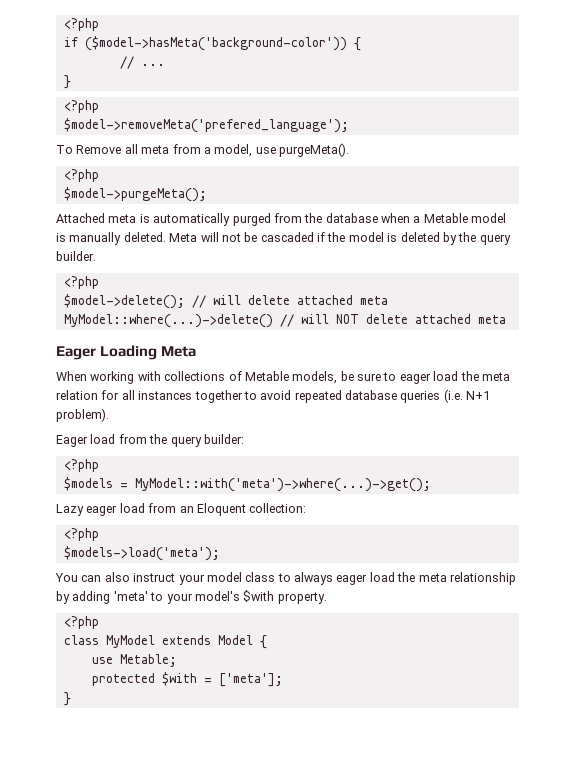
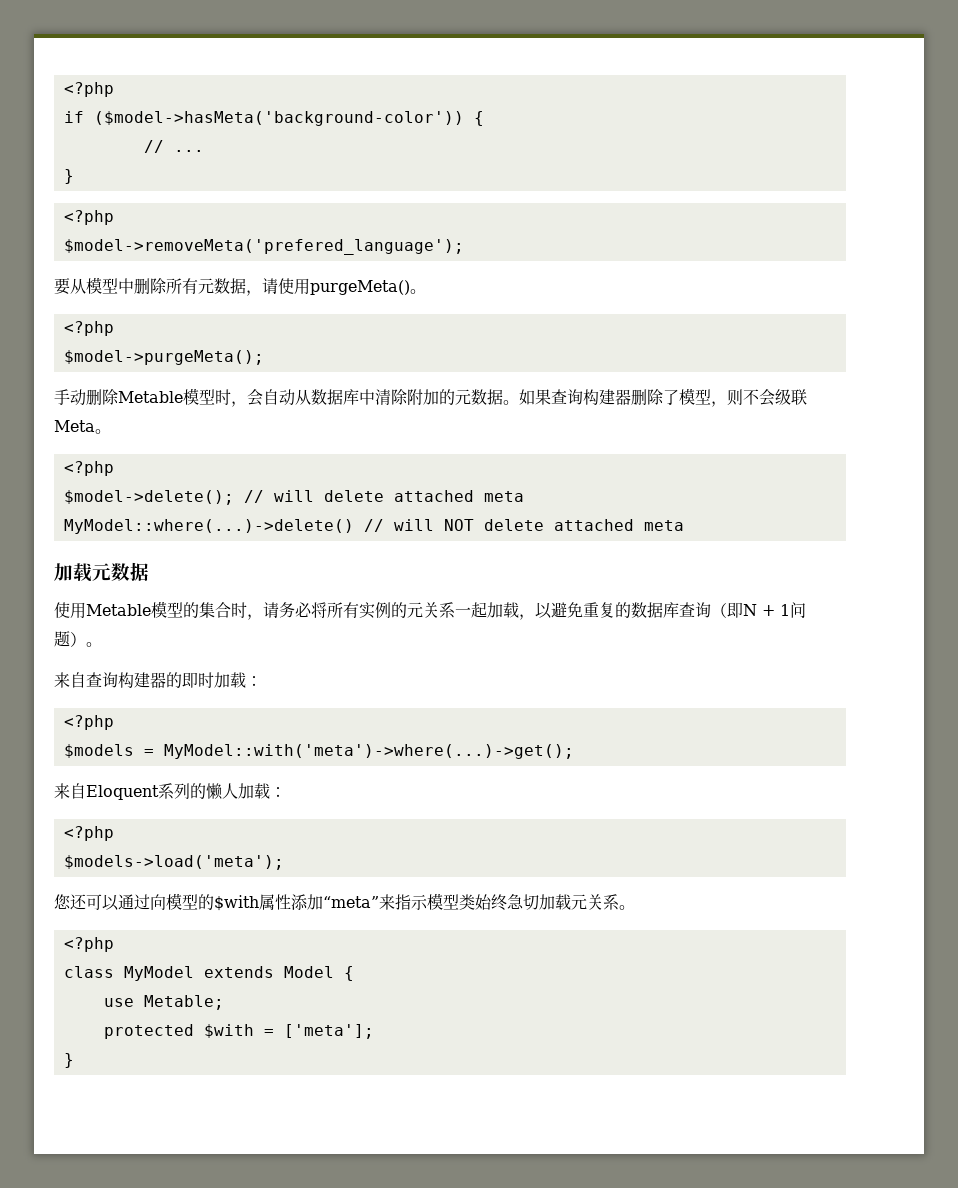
- To Remove all meta from a model, use purgeMeta().
+ 要从模型中删除所有元数据，请使用purgeMeta()。
  <?php
  $model->purgeMeta();
- Attached meta is automatically purged from the database when a Metable model is manually deleted. Meta will not be cascaded if the model is deleted by the query builder.
+ 手动删除Metable模型时，会自动从数据库中清除附加的元数据。如果查询构建器删除了模型，则不会级联Meta。
- Eager Loading Meta
- When working with collections of Metable models, be sure to eager load the meta relation for all instances together to avoid repeated database queries (i.e. N+1 problem).
- Eager load from the query builder:
+ 加载元数据
+ 使用Metable模型的集合时，请务必将所有实例的元关系一起加载，以避免重复的数据库查询（即N + 1问题）。
+ 来自查询构建器的即时加载：
  <?php
  $models = MyModel::with('meta')->where(...)->get();
- Lazy eager load from an Eloquent collection:
+ 来自Eloquent系列的懒人加载：
  <?php
  $models->load('meta');
- You can also instruct your model class to always eager load the meta relationship by adding 'meta' to your model's $with property.
+ 您还可以通过向模型的$with属性添加“meta”来指示模型类始终急切加载元关系。

